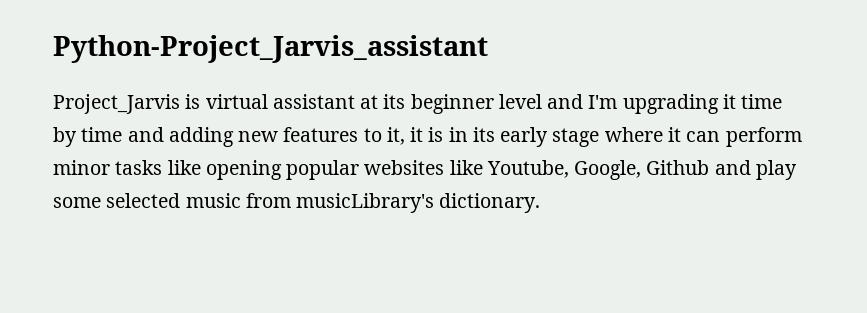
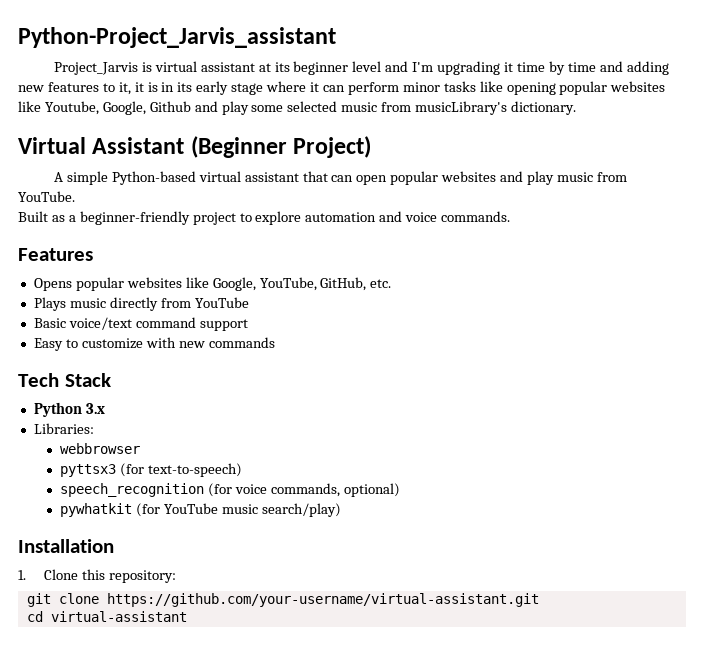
+ Virtual Assistant (Beginner Project)
+ A simple Python-based virtual assistant that can open popular websites and play music from YouTube.
+ Built as a beginner-friendly project to explore automation and voice commands.
+ Features
+ Opens popular websites like Google, YouTube, GitHub, etc.
+ Plays music directly from YouTube
+ Basic voice/text command support
+ Easy to customize with new commands
+ Tech Stack
+ Python 3.x
+ Libraries:
+ webbrowser
+ pyttsx3 (for text-to-speech)
+ speech_recognition (for voice commands, optional)
+ pywhatkit (for YouTube music search/play)
+ Installation
+ 1. Clone this repository:
+ git clone https://github.com/your-username/virtual-assistant.git
+ cd virtual-assistant

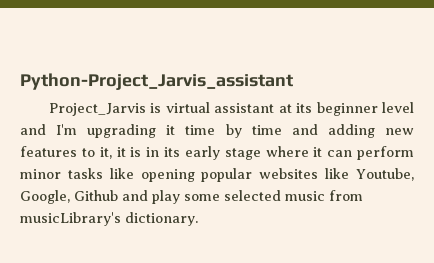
- Virtual Assistant (Beginner Project)
- A simple Python-based virtual assistant that can open popular websites and play music from YouTube.
- Built as a beginner-friendly project to explore automation and voice commands.
- Features
- Opens popular websites like Google, YouTube, GitHub, etc.
- Plays music directly from YouTube
- Basic voice/text command support
- Easy to customize with new commands
- Tech Stack
- Python 3.x
- Libraries:
- webbrowser
- pyttsx3 (for text-to-speech)
- speech_recognition (for voice commands, optional)
- pywhatkit (for YouTube music search/play)
- Installation
- 1. Clone this repository:
- git clone https://github.com/your-username/virtual-assistant.git
- cd virtual-assistant

